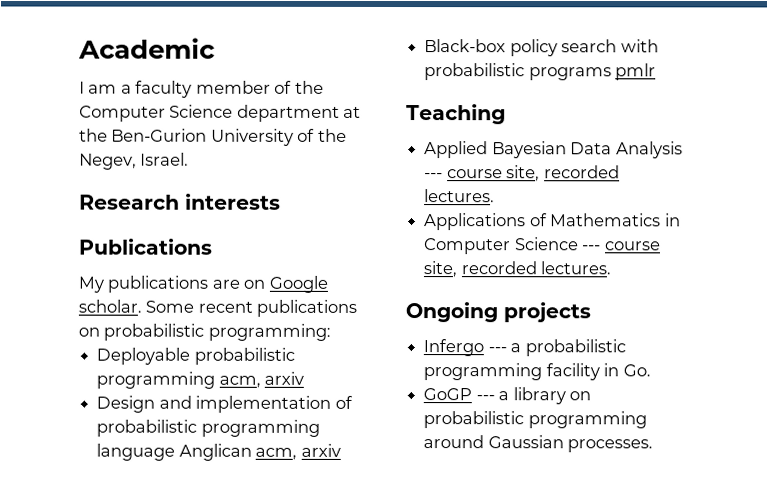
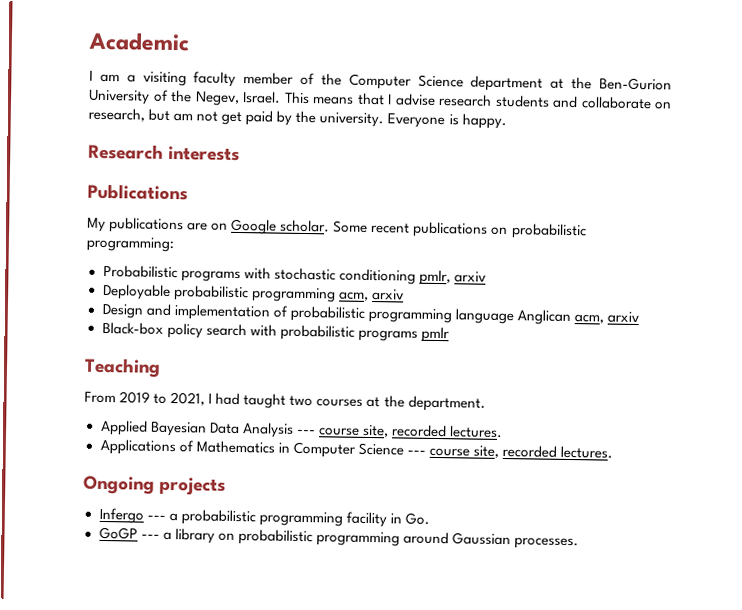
- I am a faculty member of the Computer Science department at the Ben-Gurion University of the Negev, Israel.
+ I am a visiting faculty member of the Computer Science department at the Ben-Gurion University of the Negev, Israel. This means that I advise research students and collaborate on research, but am not get paid by the university. Everyone is happy.
+ Probabilistic programs with stochastic conditioning pmlr, arxiv
+ From 2019 to 2021, I had taught two courses at the department.

